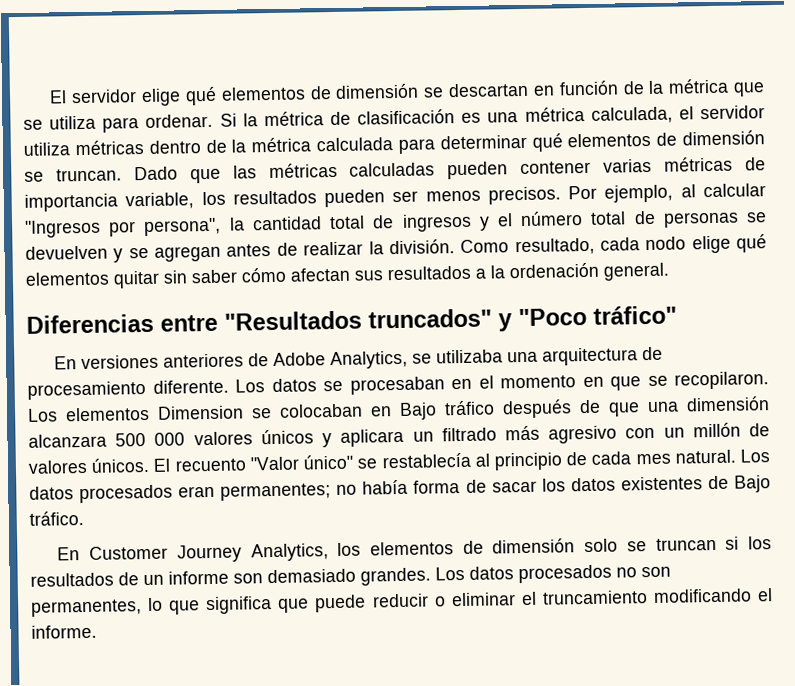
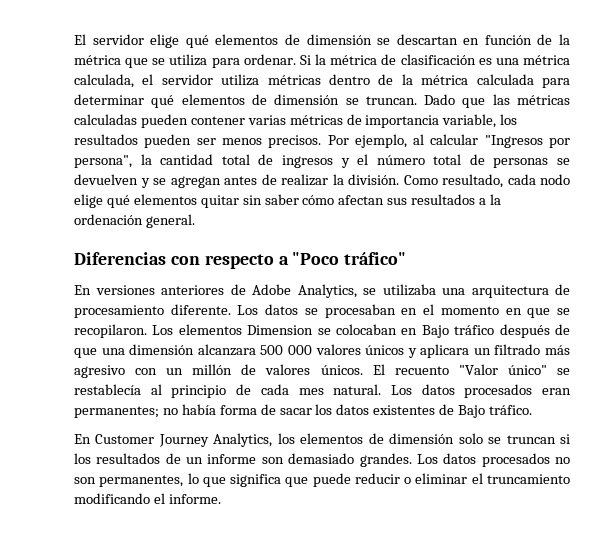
- Diferencias entre "Resultados truncados" y "Poco tráfico"
+ Diferencias con respecto a "Poco tráfico"

